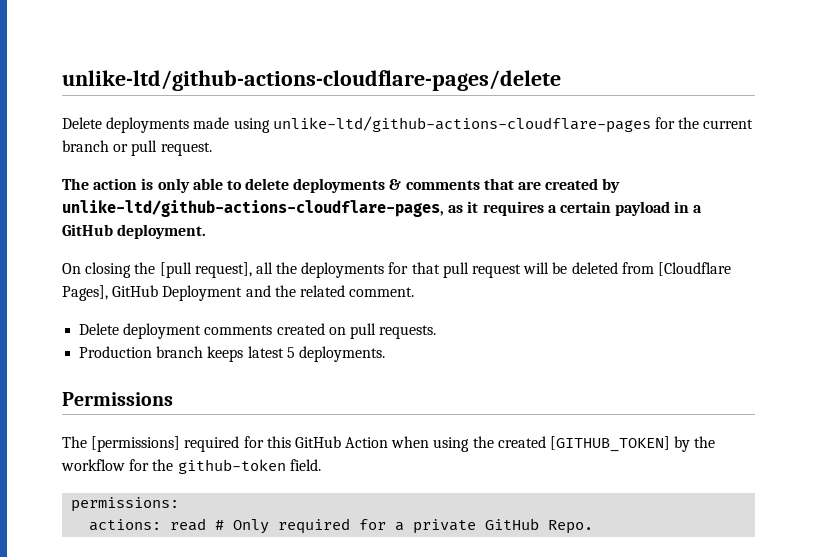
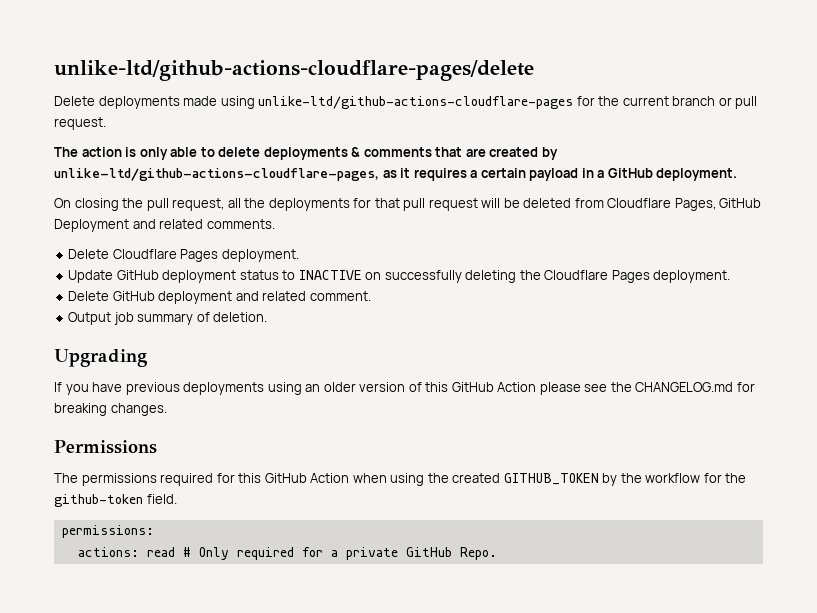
- On closing the [pull request], all the deployments for that pull request will be deleted from [Cloudflare Pages], GitHub Deployment and the related comment.
- Delete deployment comments created on pull requests.
- Production branch keeps latest 5 deployments.
+ On closing the pull request, all the deployments for that pull request will be deleted from Cloudflare Pages, GitHub Deployment and related comments.
+ Delete Cloudflare Pages deployment.
+ Update GitHub deployment status to INACTIVE on successfully deleting the Cloudflare Pages deployment.
+ Delete GitHub deployment and related comment.
+ Output job summary of deletion.
+ Upgrading
+ If you have previous deployments using an older version of this GitHub Action please see the CHANGELOG.md for breaking changes.
- The [permissions] required for this GitHub Action when using the created [GITHUB_TOKEN] by the workflow for the github-token field.
+ The permissions required for this GitHub Action when using the created GITHUB_TOKEN by the workflow for the github-token field.

